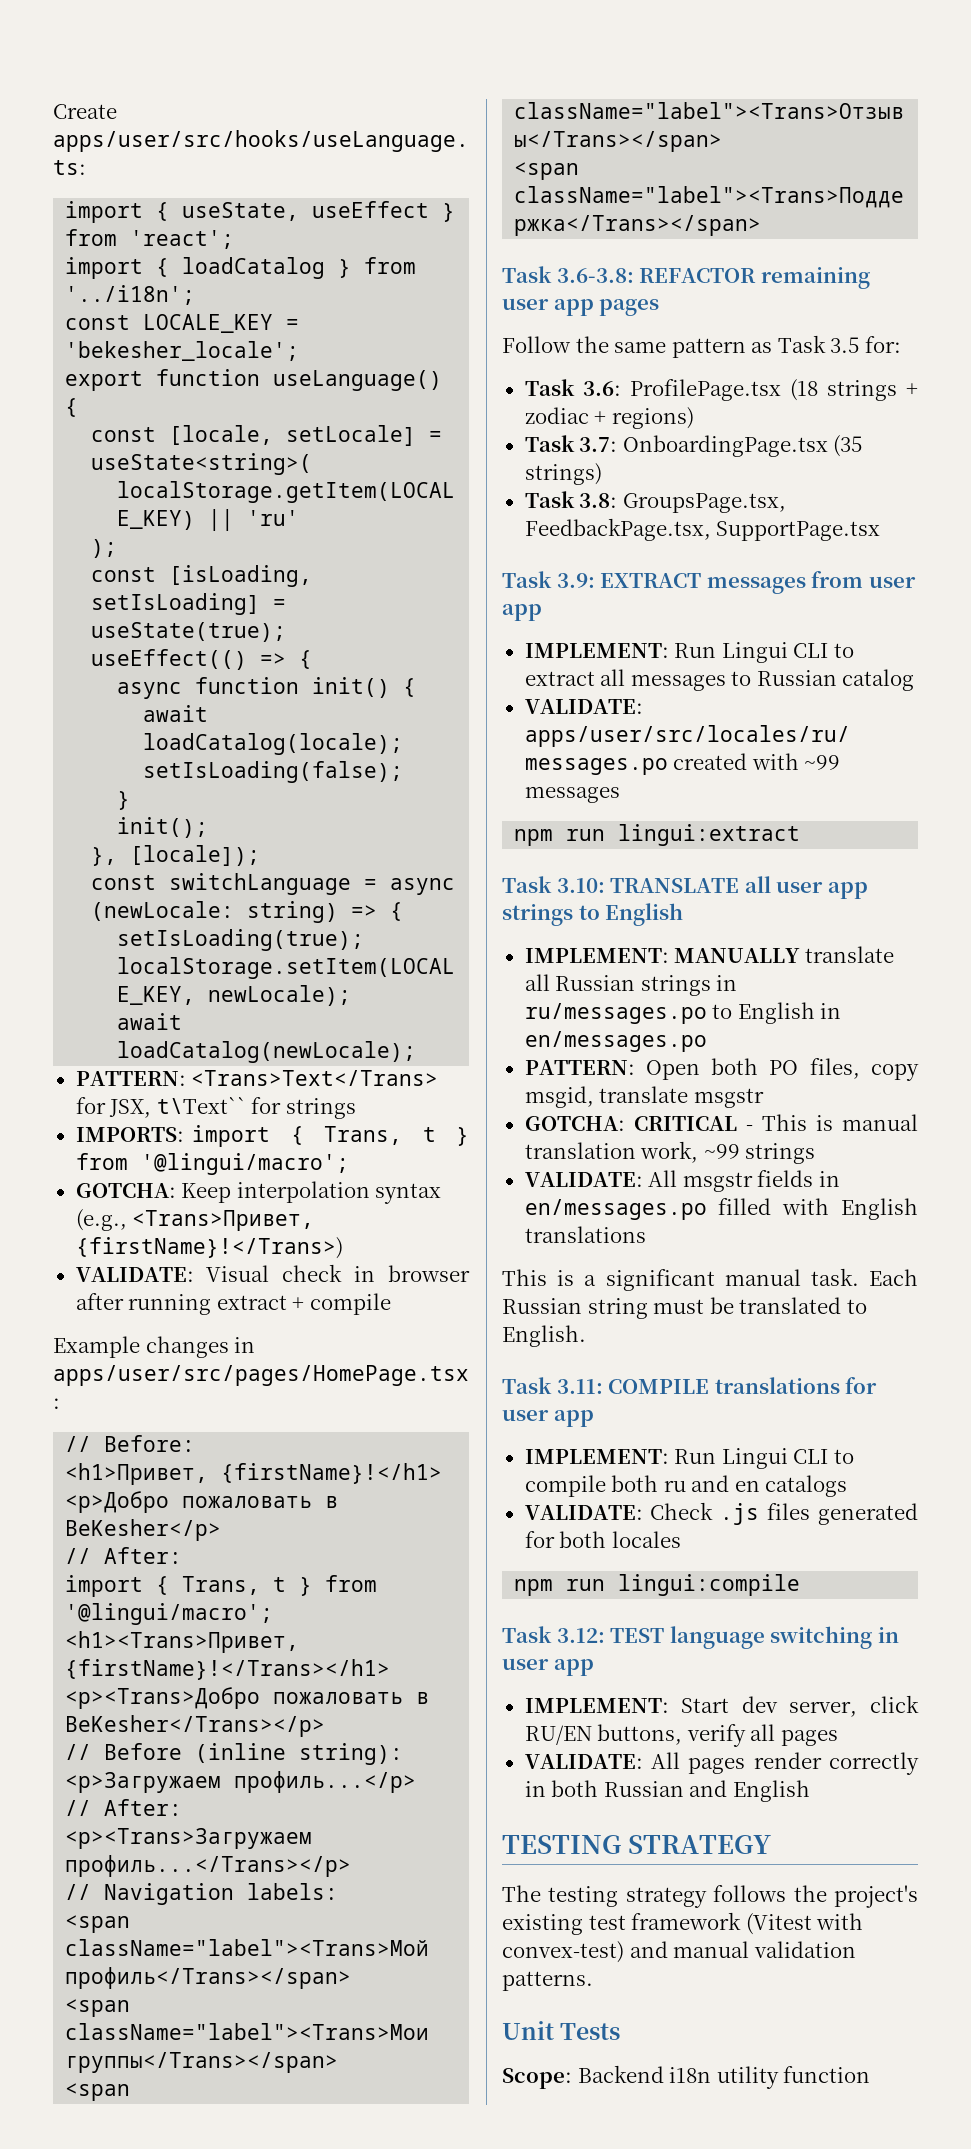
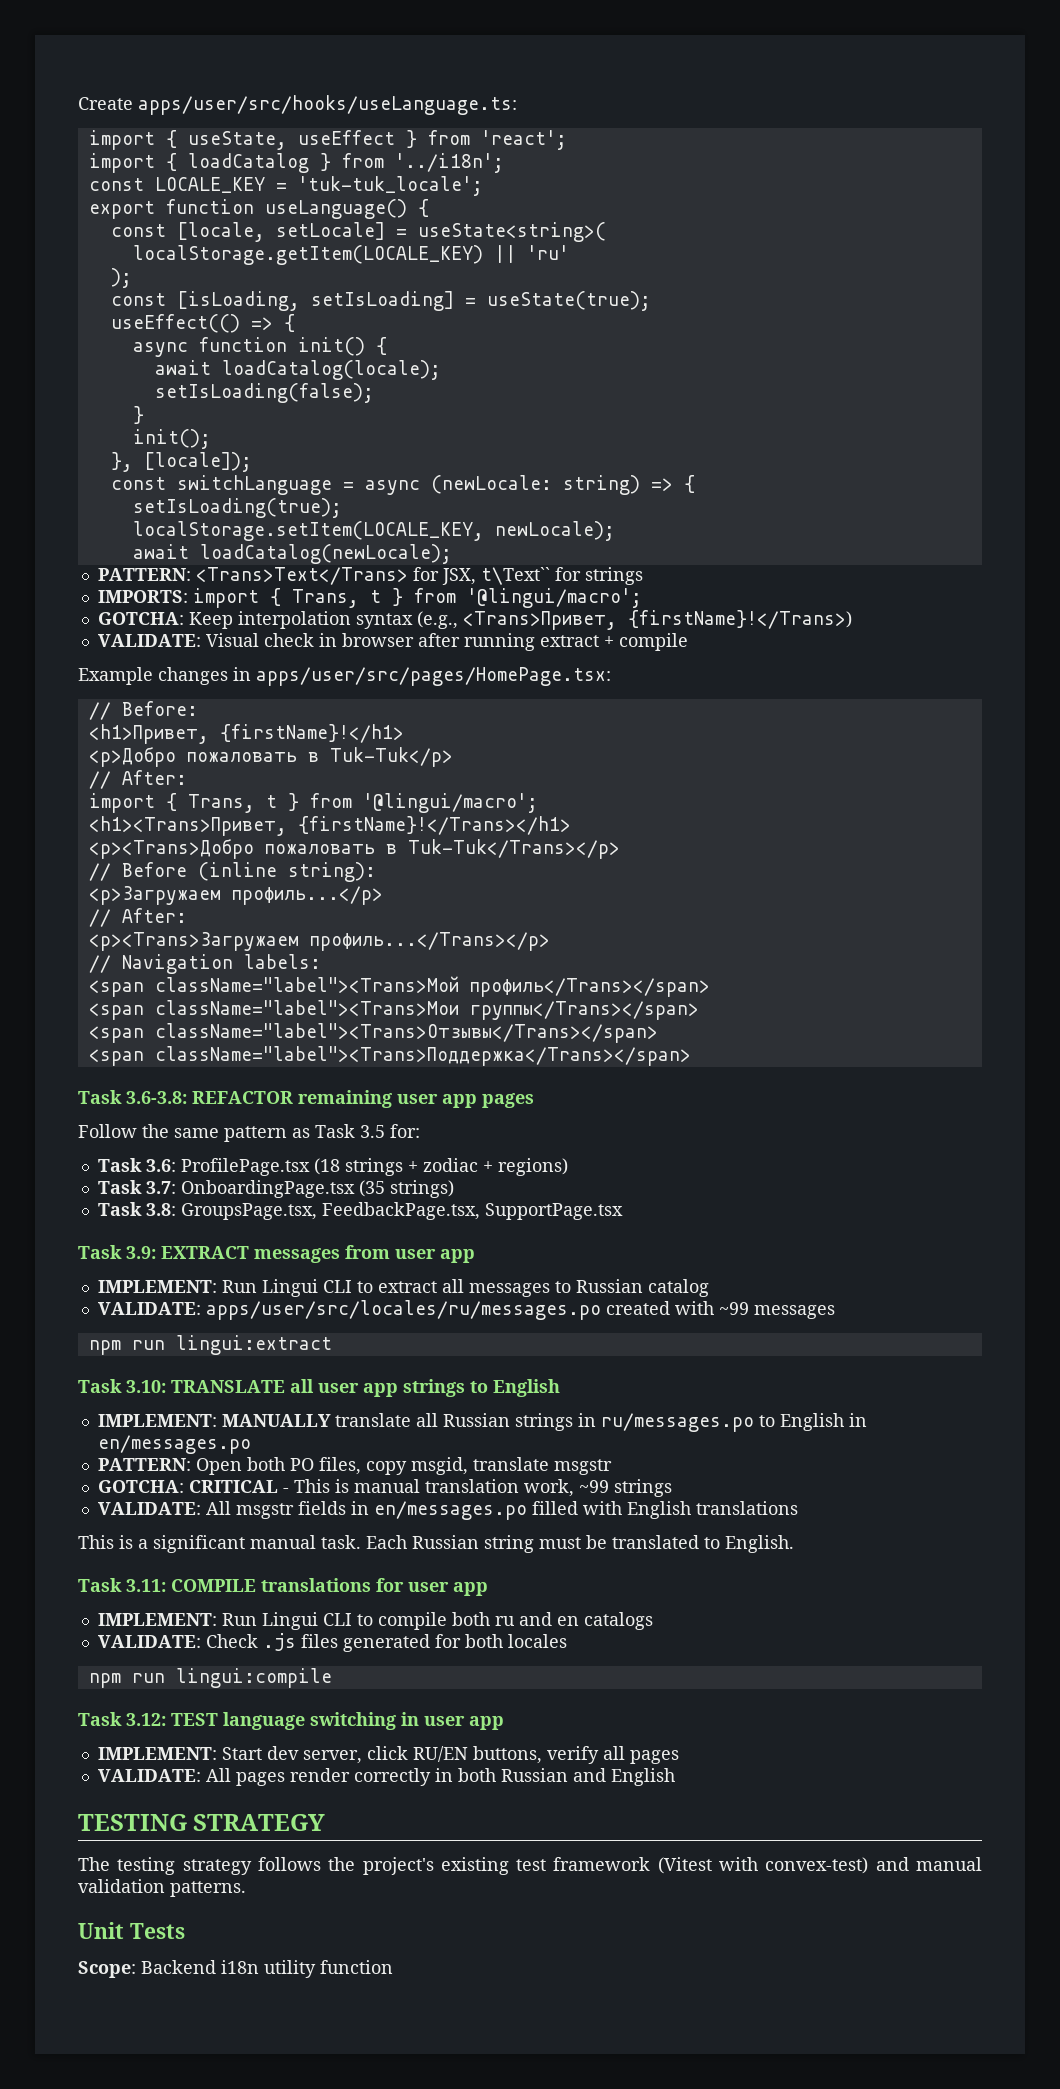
- const LOCALE_KEY = 'bekesher_locale';
+ const LOCALE_KEY = 'tuk-tuk_locale';
- <p>Добро пожаловать в BeKesher</p>
+ <p>Добро пожаловать в Tuk-Tuk</p>
- <p><Trans>Добро пожаловать в BeKesher</Trans></p>
+ <p><Trans>Добро пожаловать в Tuk-Tuk</Trans></p>

